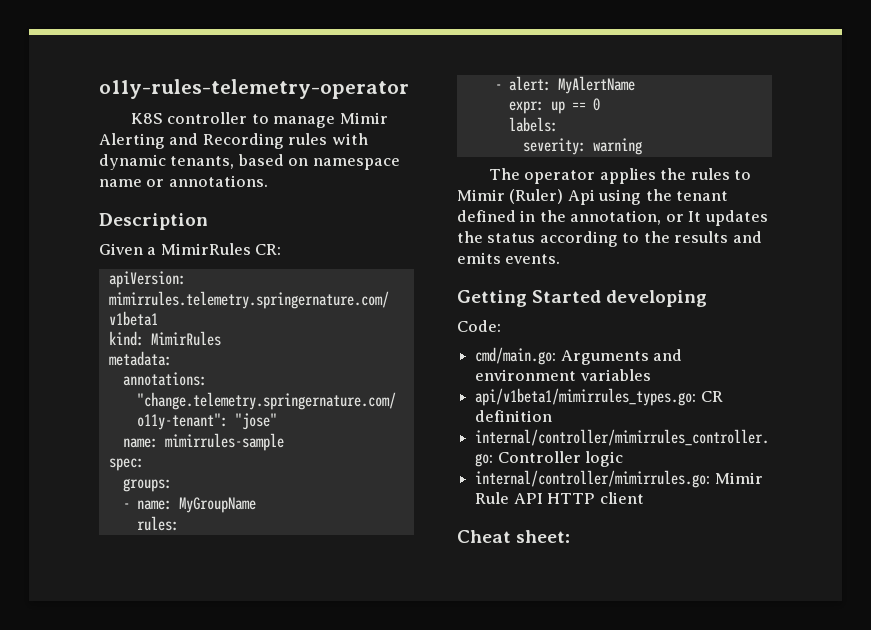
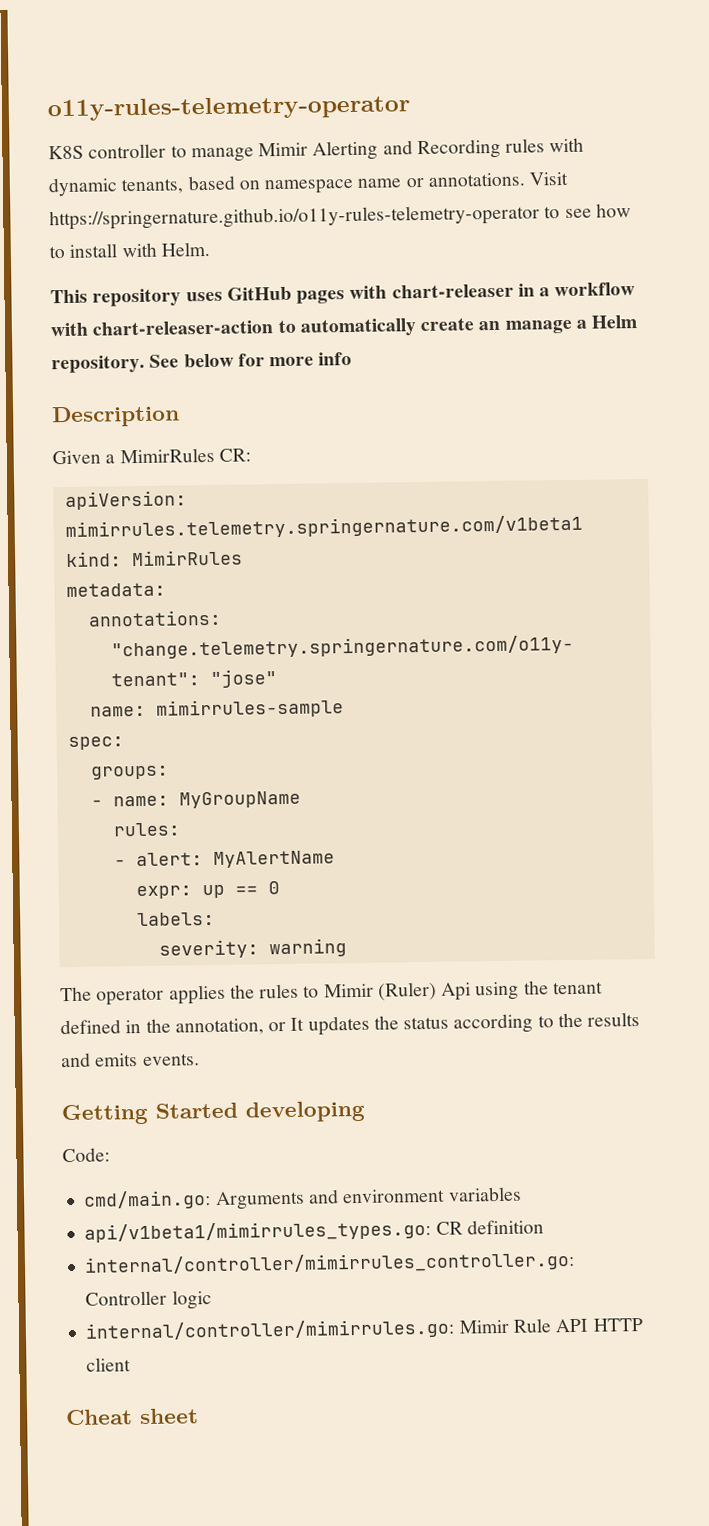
+ Visit https://springernature.github.io/o11y-rules-telemetry-operator to see how to install with Helm.
+ This repository uses GitHub pages with chart-releaser in a workflow with chart-releaser-action to automatically create an manage a Helm repository. See below for more info
- Cheat sheet:
+ Cheat sheet

